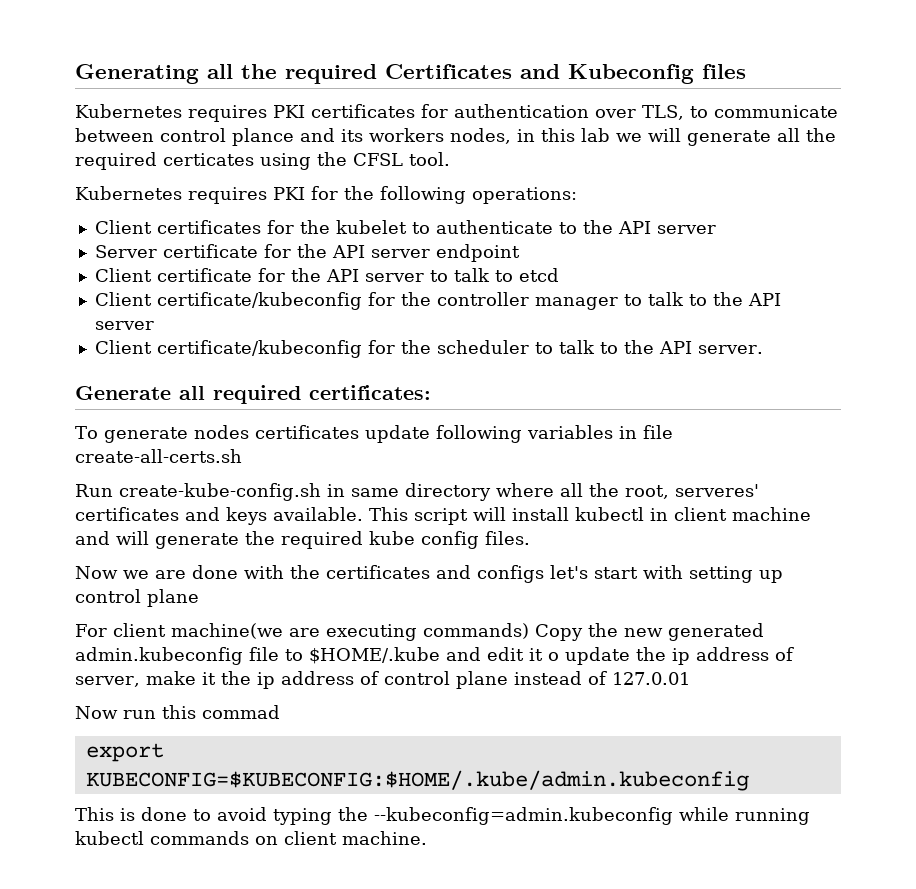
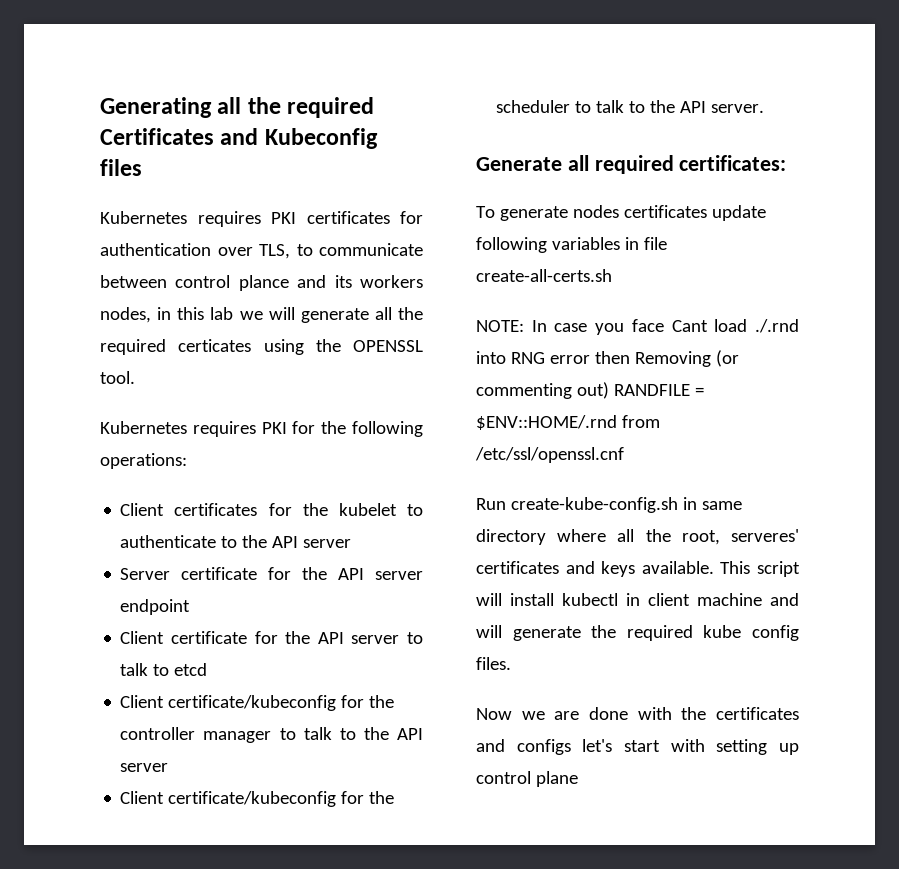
- Kubernetes requires PKI certificates for authentication over TLS, to communicate between control plance and its workers nodes, in this lab we will generate all the required certicates using the CFSL tool.
+ Kubernetes requires PKI certificates for authentication over TLS, to communicate between control plance and its workers nodes, in this lab we will generate all the required certicates using the OPENSSL tool.
+ NOTE: In case you face Cant load ./.rnd into RNG error then Removing (or commenting out) RANDFILE = $ENV::HOME/.rnd from /etc/ssl/openssl.cnf
- For client machine(we are executing commands) Copy the new generated admin.kubeconfig file to $HOME/.kube and edit it o update the ip address of server, make it the ip address of control plane instead of 127.0.01
- Now run this commad
- export KUBECONFIG=$KUBECONFIG:$HOME/.kube/admin.kubeconfig
- This is done to avoid typing the --kubeconfig=admin.kubeconfig while running kubectl commands on client machine.

